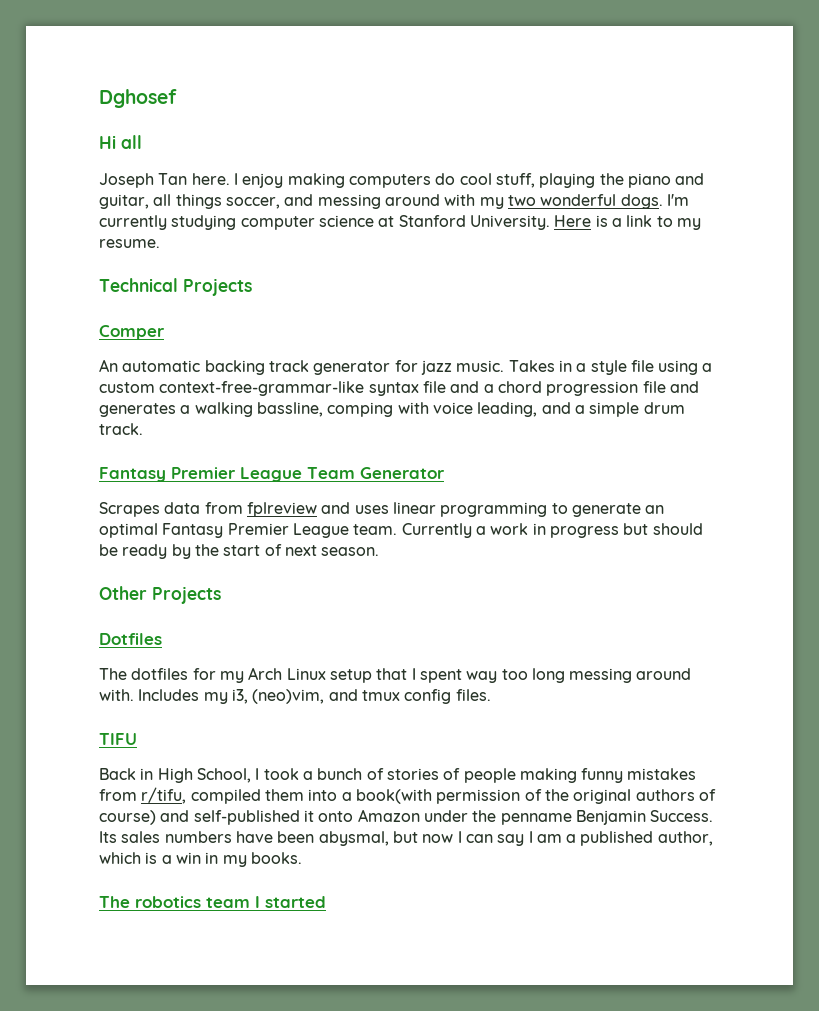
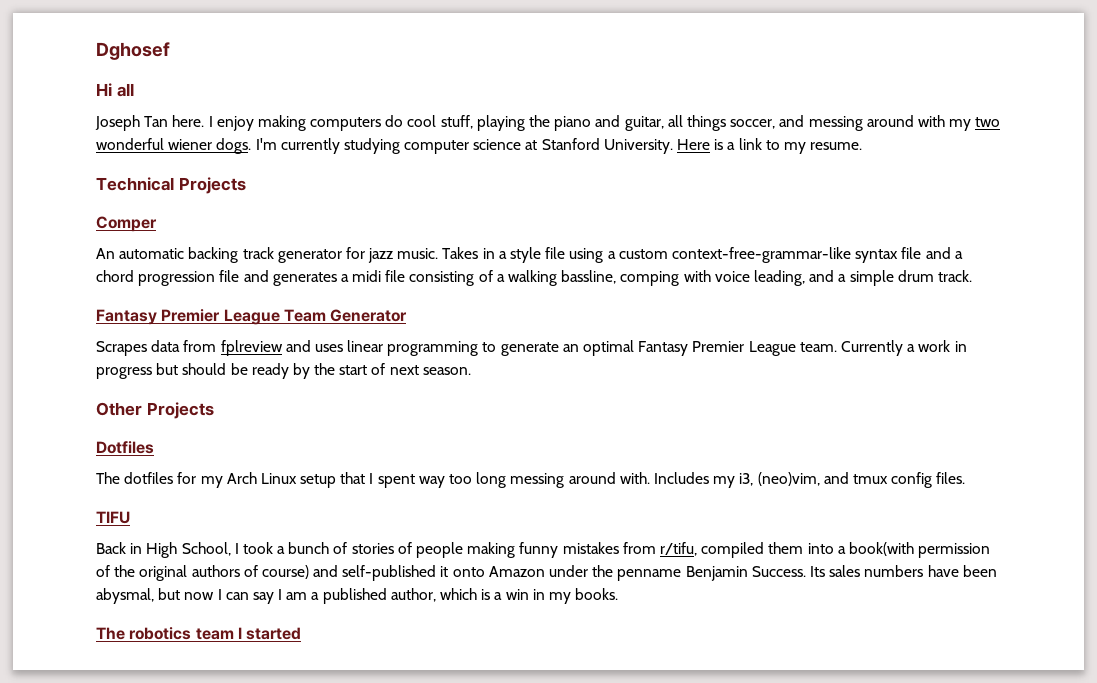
- I enjoy making computers do cool stuff, playing the piano and guitar, all things soccer, and messing around with my two wonderful dogs.
+ I enjoy making computers do cool stuff, playing the piano and guitar, all things soccer, and messing around with my two wonderful wiener dogs.
- Takes in a style file using a custom context-free-grammar-like syntax file and a chord progression file and generates a walking bassline, comping with voice leading, and a simple drum track.
+ Takes in a style file using a custom context-free-grammar-like syntax file and a chord progression file and generates a midi file consisting of a walking bassline, comping with voice leading, and a simple drum track.

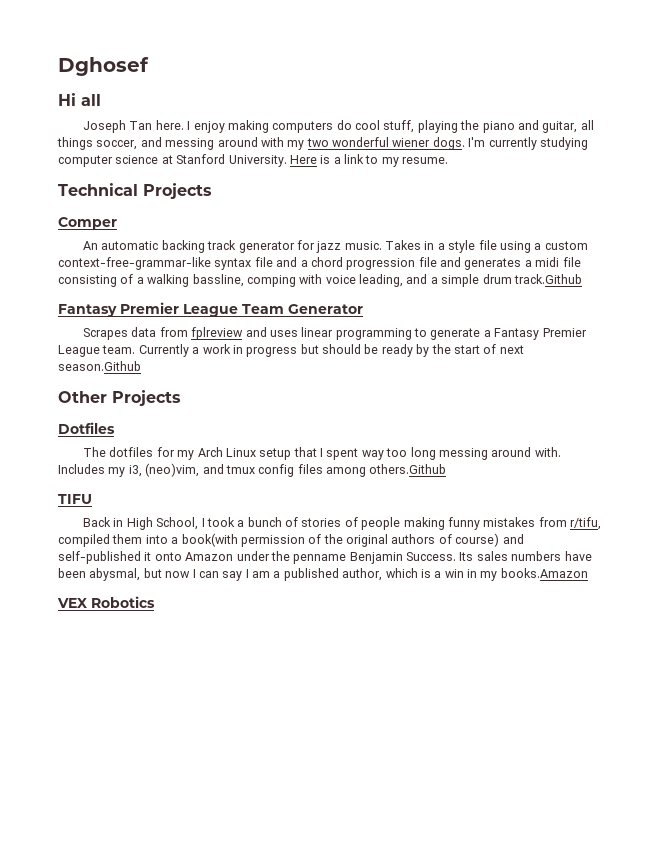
- Takes in a style file using a custom context-free-grammar-like syntax file and a chord progression file and generates a midi file consisting of a walking bassline, comping with voice leading, and a simple drum track.
+ Takes in a style file using a custom context-free-grammar-like syntax file and a chord progression file and generates a midi file consisting of a walking bassline, comping with voice leading, and a simple drum track.Github
- Scrapes data from fplreview and uses linear programming to generate an optimal Fantasy Premier League team.
+ Scrapes data from fplreview and uses linear programming to generate a Fantasy Premier League team.
- Currently a work in progress but should be ready by the start of next season.
+ Currently a work in progress but should be ready by the start of next season.Github
- Includes my i3, (neo)vim, and tmux config files.
+ Includes my i3, (neo)vim, and tmux config files among others.Github
- Its sales numbers have been abysmal, but now I can say I am a published author, which is a win in my books.
- The robotics team I started
+ Its sales numbers have been abysmal, but now I can say I am a published author, which is a win in my books.Amazon
+ VEX Robotics

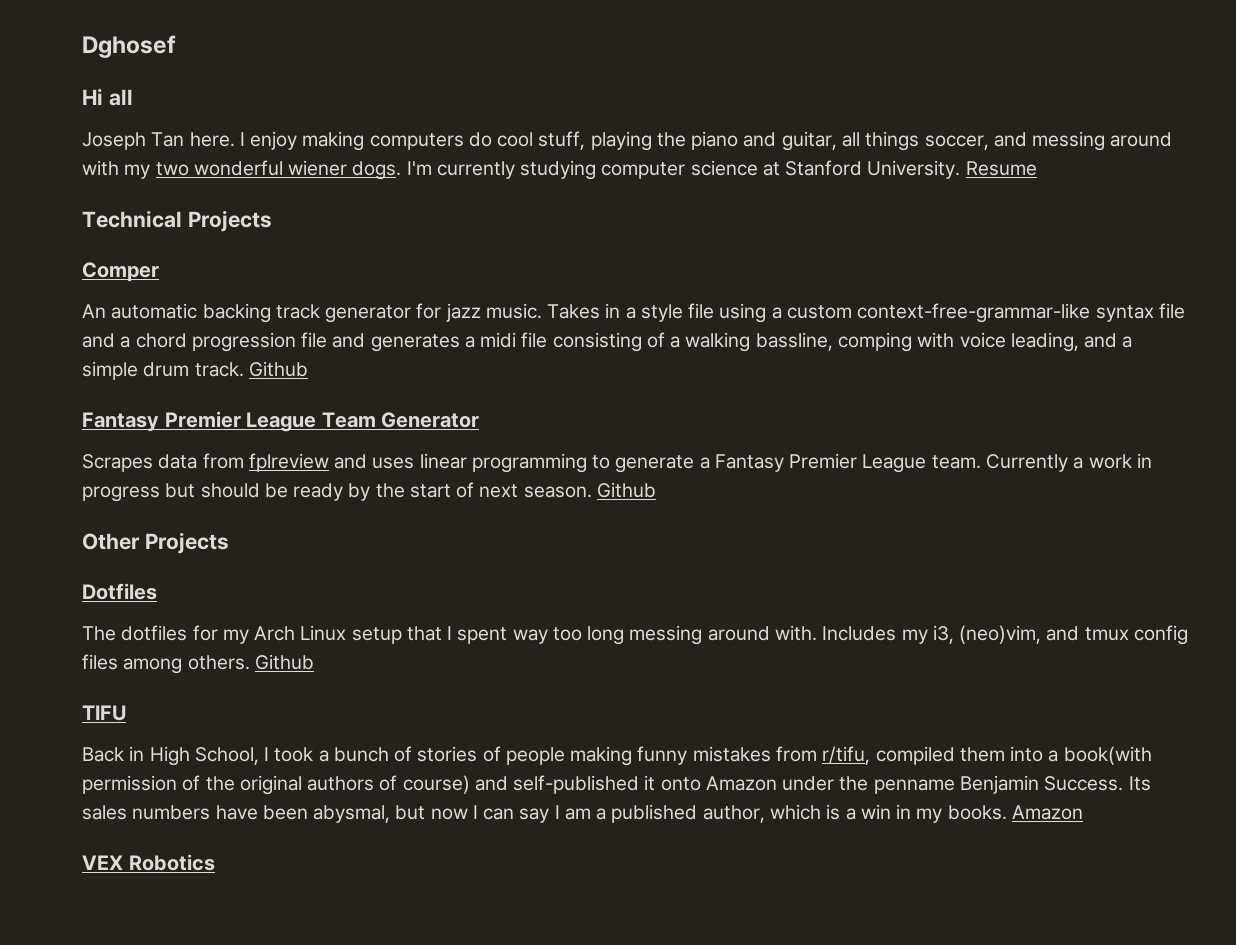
- Here is a link to my resume.
+ Resume
- Takes in a style file using a custom context-free-grammar-like syntax file and a chord progression file and generates a midi file consisting of a walking bassline, comping with voice leading, and a simple drum track.Github
+ Takes in a style file using a custom context-free-grammar-like syntax file and a chord progression file and generates a midi file consisting of a walking bassline, comping with voice leading, and a simple drum track. Github
- Currently a work in progress but should be ready by the start of next season.Github
+ Currently a work in progress but should be ready by the start of next season. Github
- Includes my i3, (neo)vim, and tmux config files among others.Github
+ Includes my i3, (neo)vim, and tmux config files among others. Github
- Its sales numbers have been abysmal, but now I can say I am a published author, which is a win in my books.Amazon
+ Its sales numbers have been abysmal, but now I can say I am a published author, which is a win in my books. Amazon

